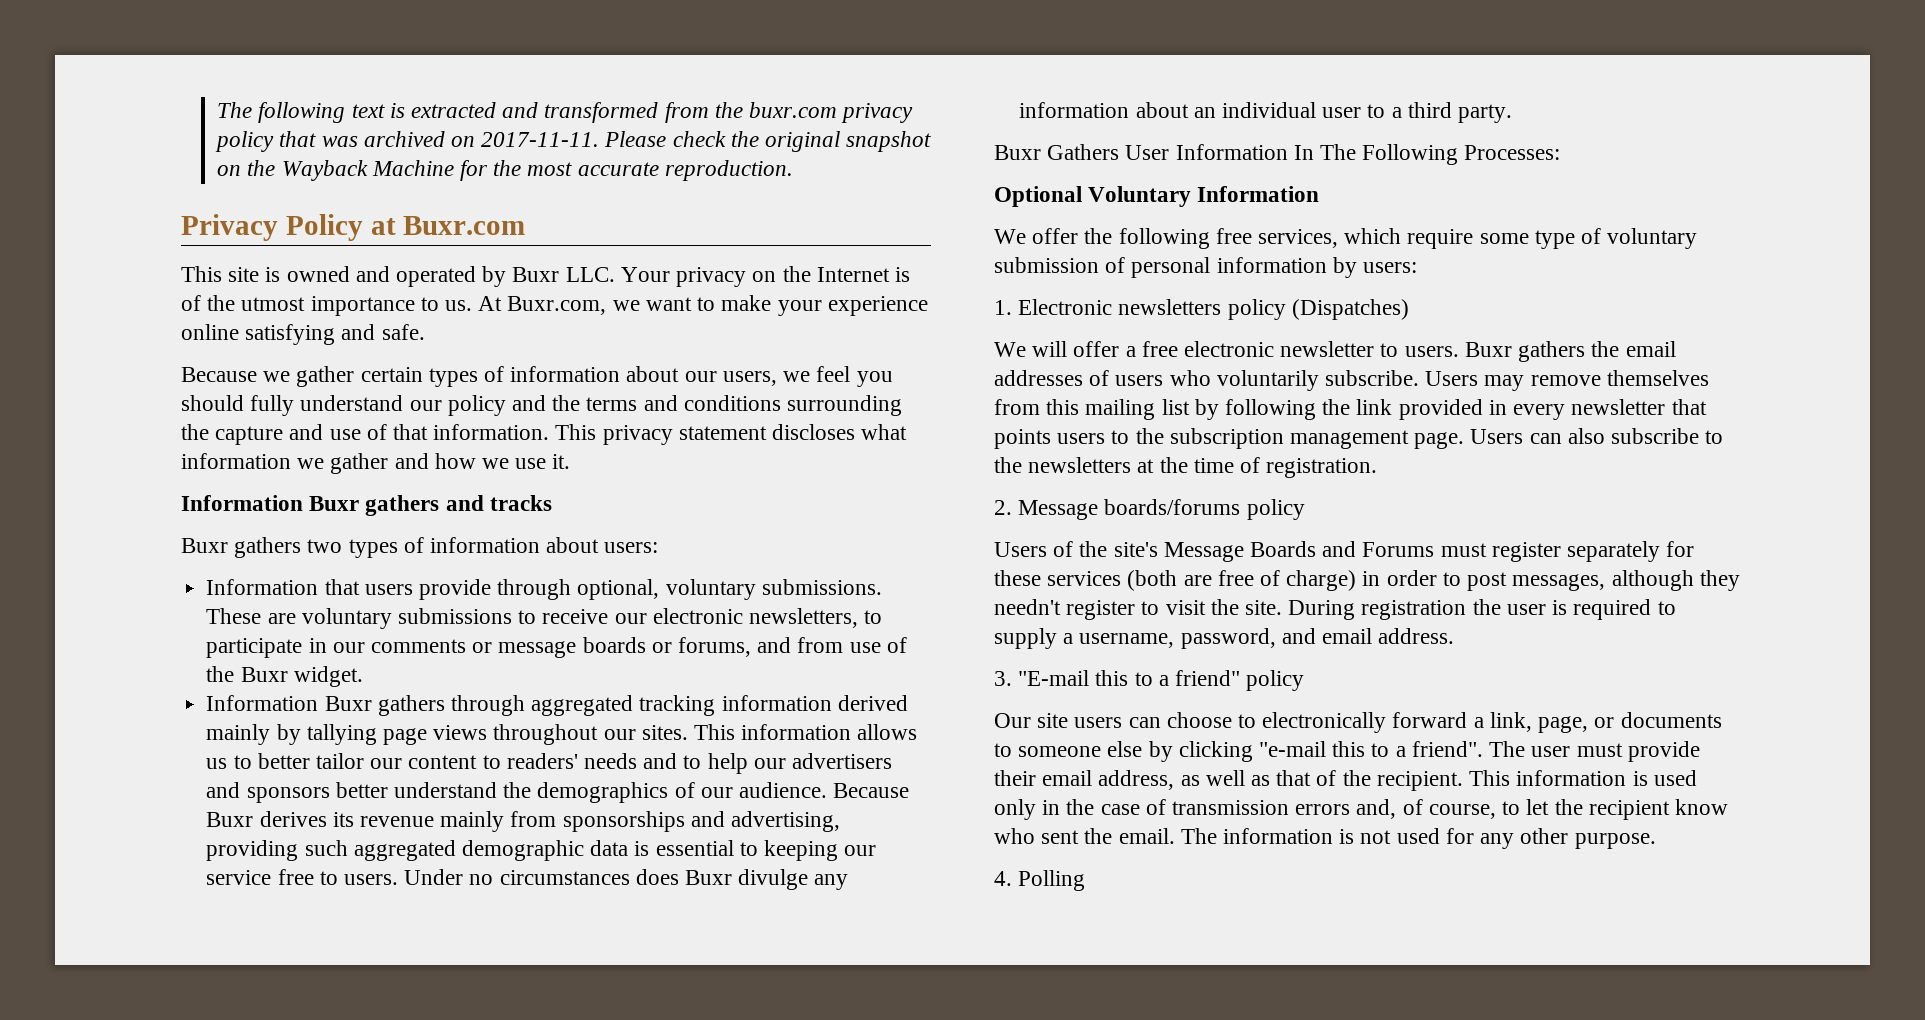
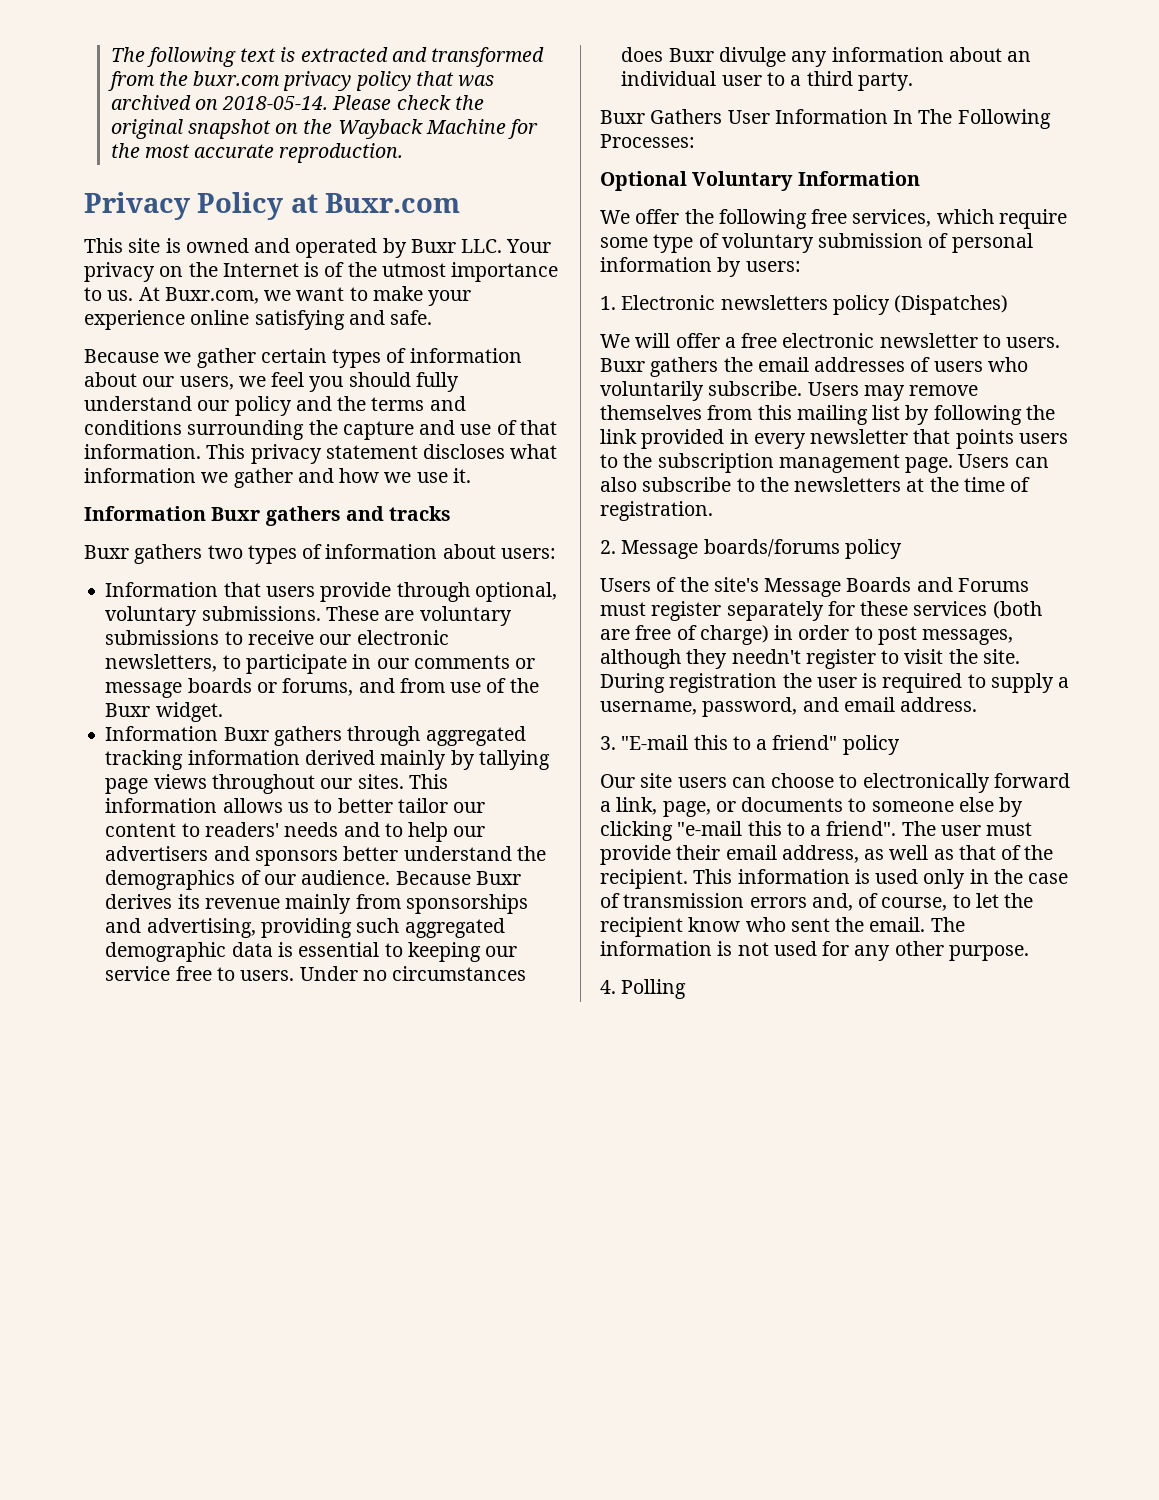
- The following text is extracted and transformed from the buxr.com privacy policy that was archived on 2017-11-11.
+ The following text is extracted and transformed from the buxr.com privacy policy that was archived on 2018-05-14.

